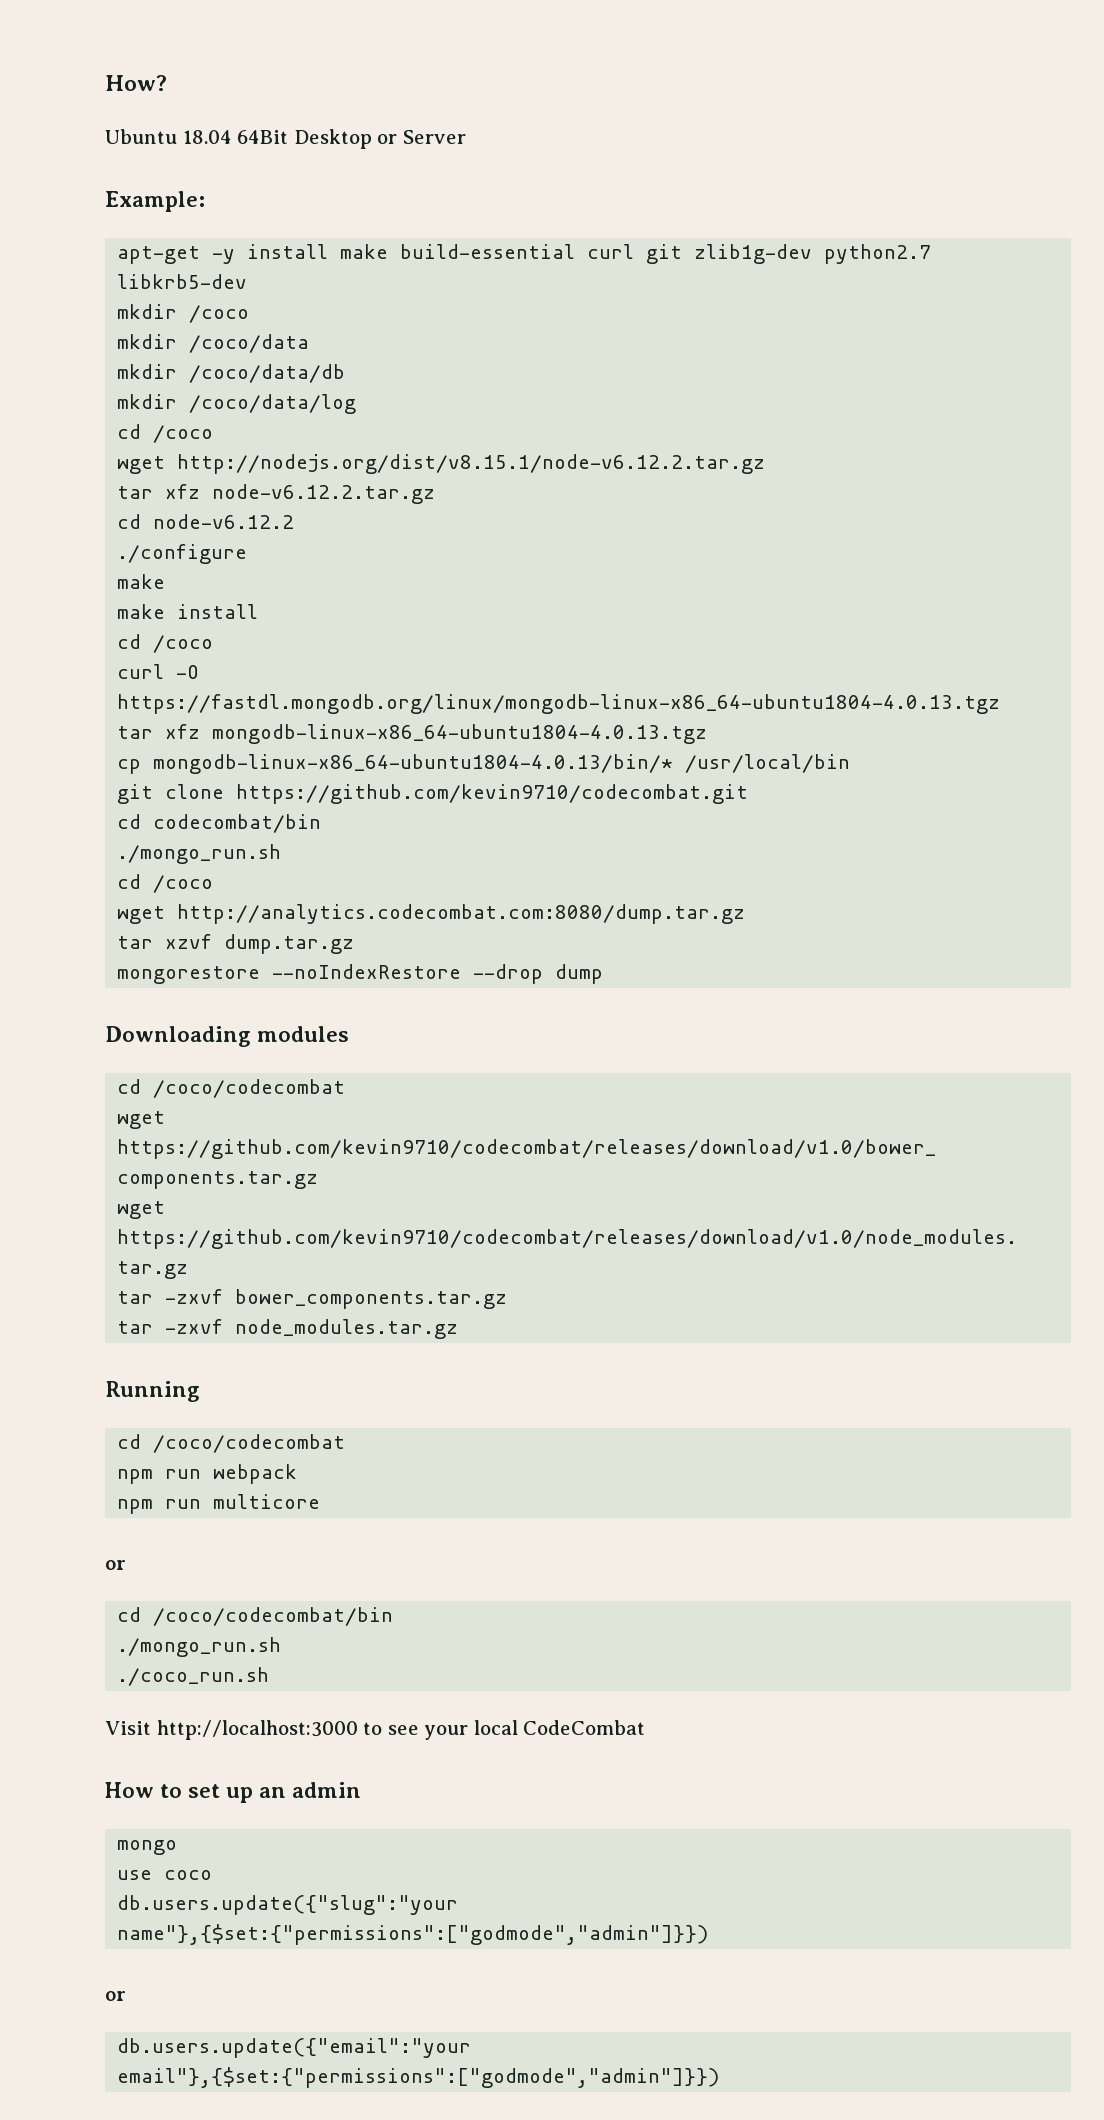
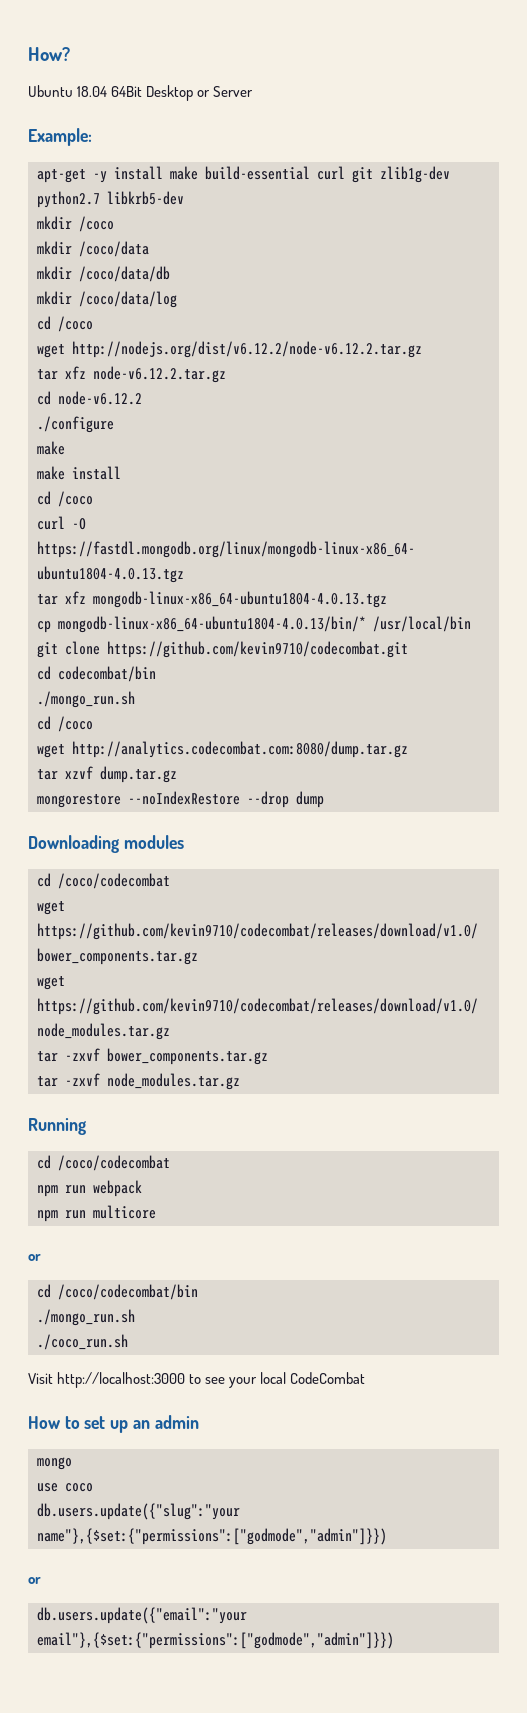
- wget http://nodejs.org/dist/v8.15.1/node-v6.12.2.tar.gz
+ wget http://nodejs.org/dist/v6.12.2/node-v6.12.2.tar.gz

